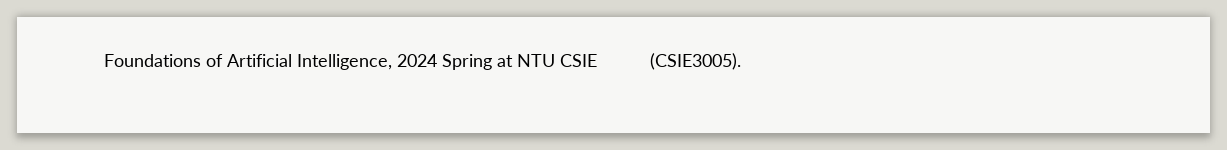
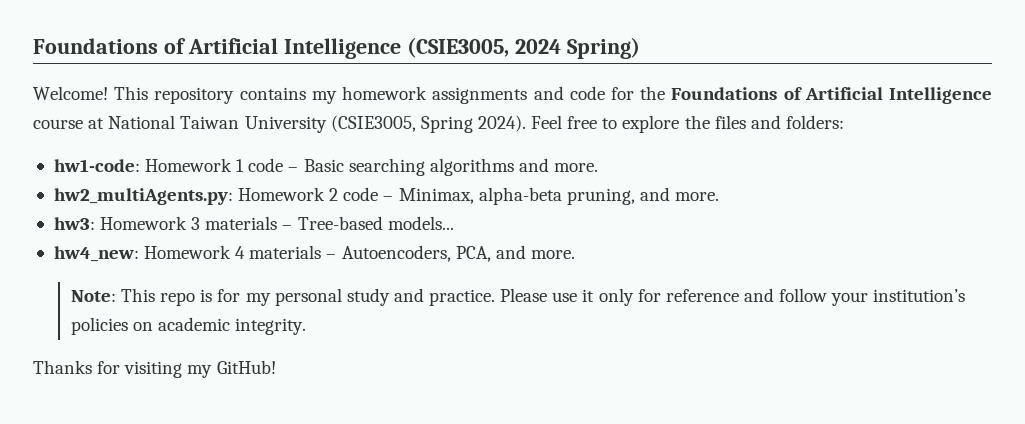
- Foundations of Artificial Intelligence, 2024 Spring at NTU CSIE (CSIE3005).
+ Foundations of Artificial Intelligence (CSIE3005, 2024 Spring)
+ Welcome! This repository contains my homework assignments and code for the Foundations of Artificial Intelligence course at National Taiwan University (CSIE3005, Spring 2024). Feel free to explore the files and folders:
+ hw1-code: Homework 1 code – Basic searching algorithms and more.
+ hw2_multiAgents.py: Homework 2 code – Minimax, alpha-beta pruning, and more.
+ hw3: Homework 3 materials – Tree-based models...
+ hw4_new: Homework 4 materials – Autoencoders, PCA, and more.
+ Note: This repo is for my personal study and practice. Please use it only for reference and follow your institution’s policies on academic integrity.
+ Thanks for visiting my GitHub!

